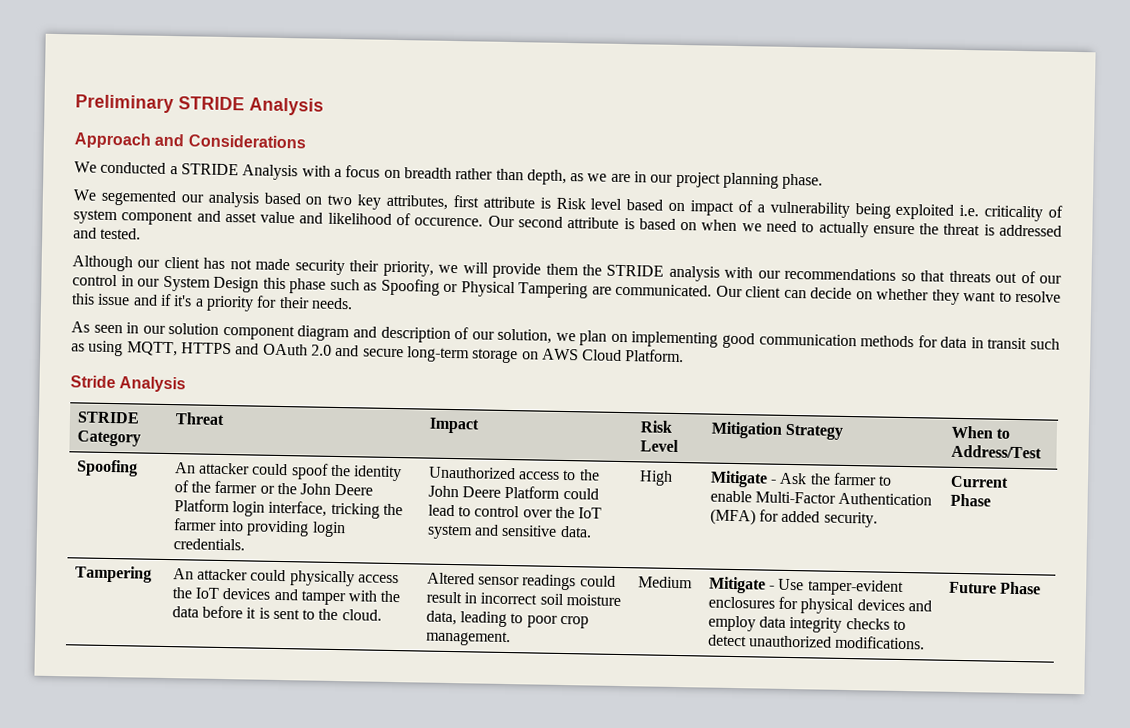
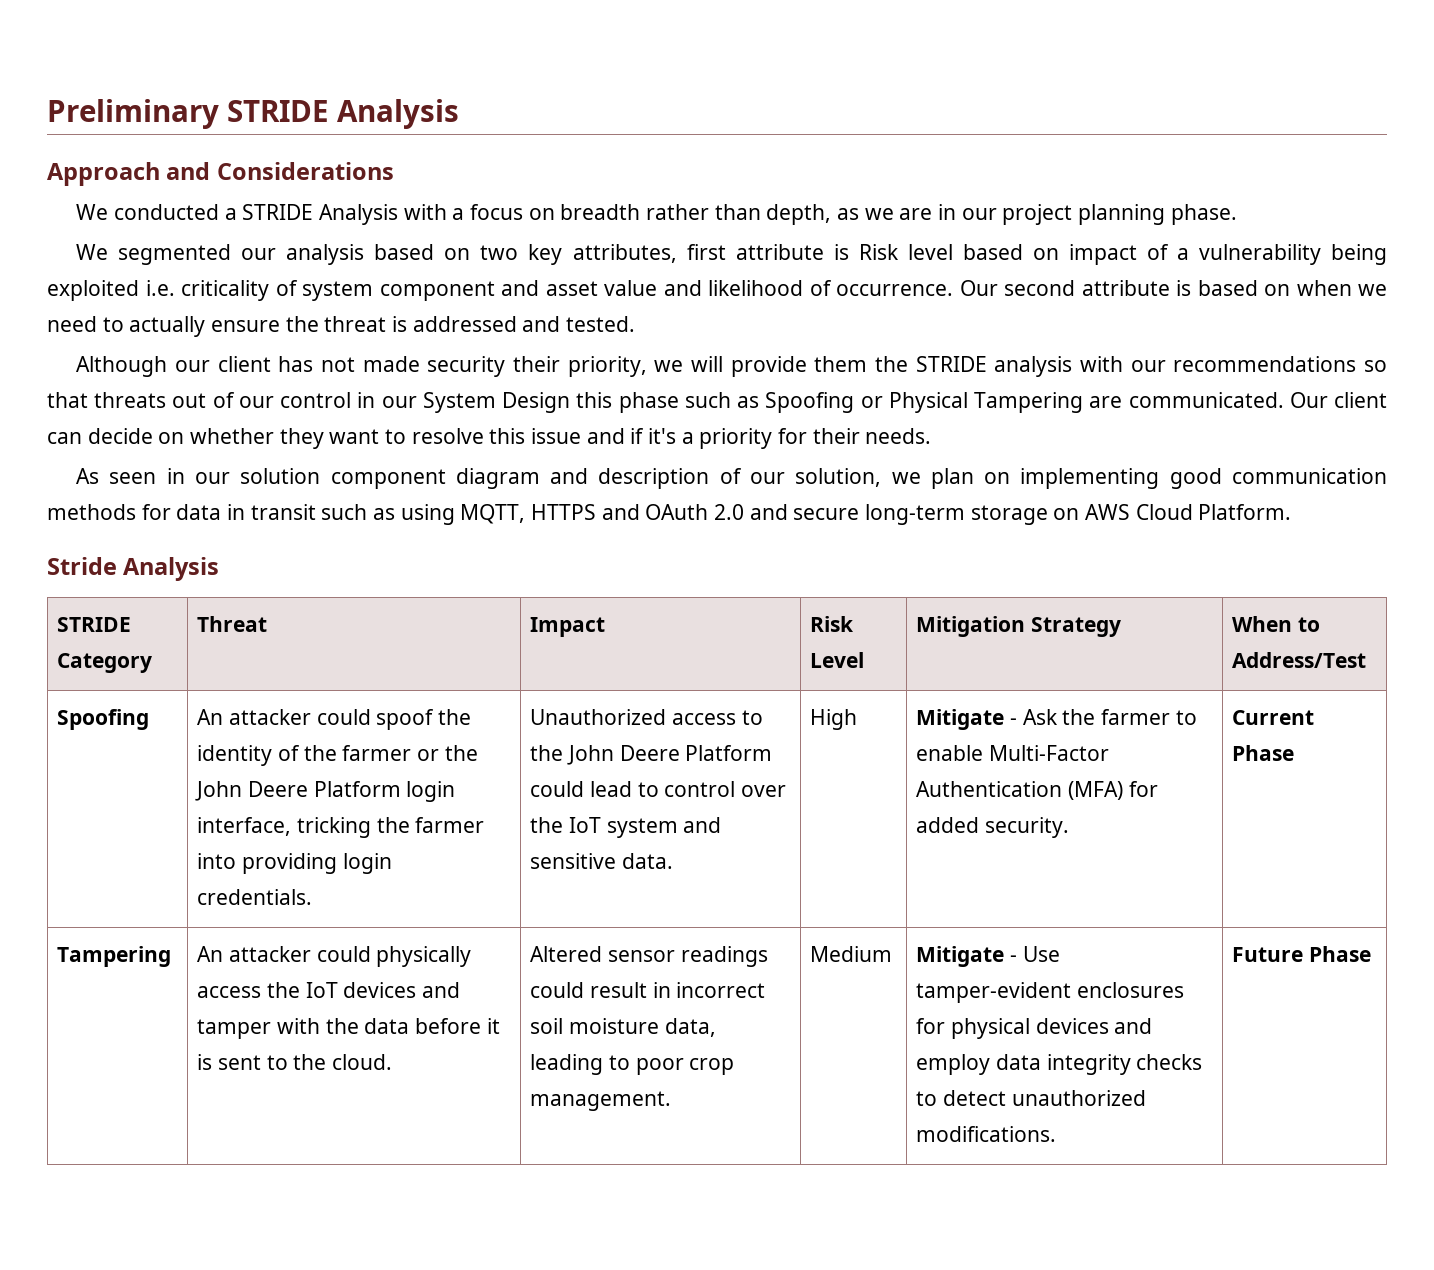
- We segemented our analysis based on two key attributes, first attribute is Risk level based on impact of a vulnerability being exploited i.e. criticality of system component and asset value and likelihood of occurence.
+ We segmented our analysis based on two key attributes, first attribute is Risk level based on impact of a vulnerability being exploited i.e. criticality of system component and asset value and likelihood of occurrence.

